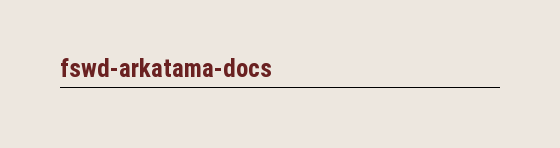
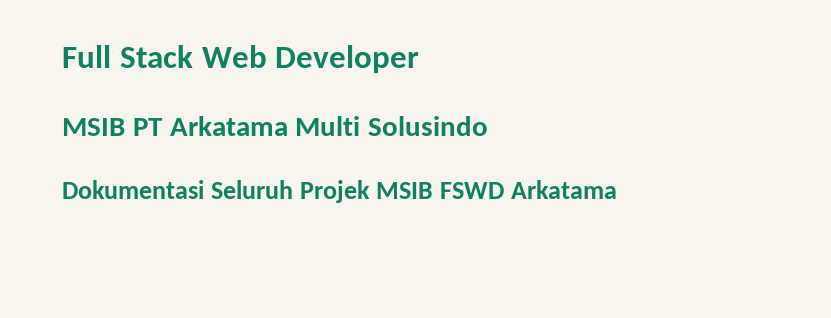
- fswd-arkatama-docs
+ Full Stack Web Developer
+ MSIB PT Arkatama Multi Solusindo
+ Dokumentasi Seluruh Projek MSIB FSWD Arkatama

